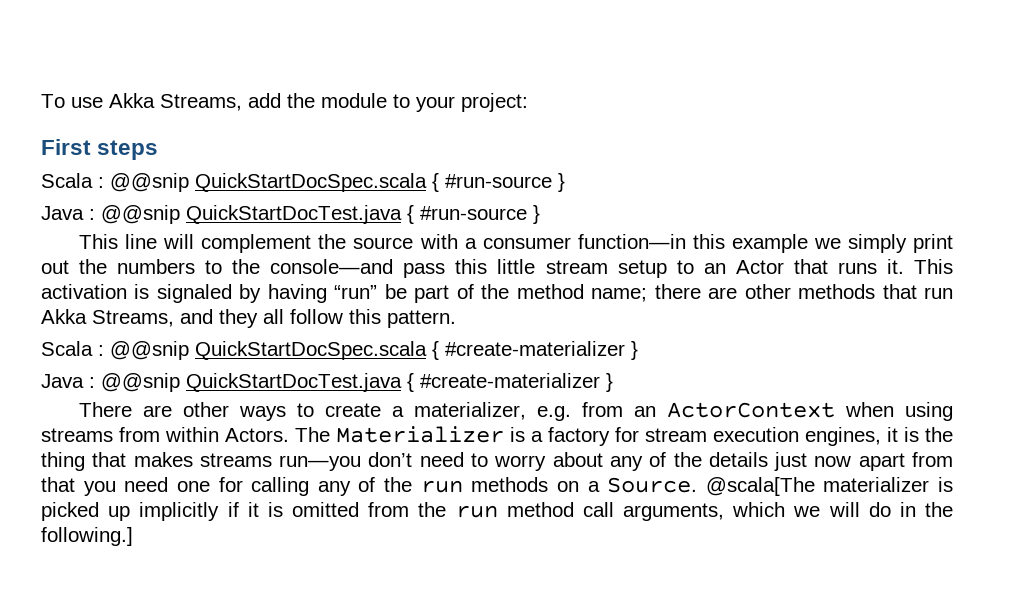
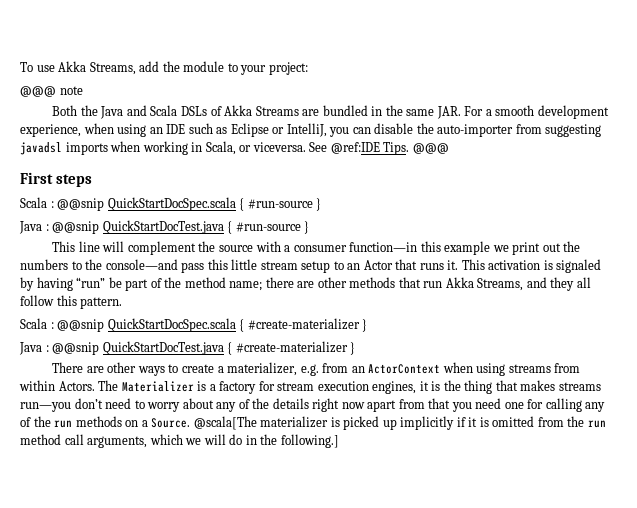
+ @@@ note
+ Both the Java and Scala DSLs of Akka Streams are bundled in the same JAR. For a smooth development experience, when using an IDE such as Eclipse or IntelliJ, you can disable the auto-importer from suggesting javadsl imports when working in Scala, or viceversa. See @ref:IDE Tips. @@@
- This line will complement the source with a consumer function—in this example we simply print out the numbers to the console—and pass this little stream setup to an Actor that runs it.
+ This line will complement the source with a consumer function—in this example we print out the numbers to the console—and pass this little stream setup to an Actor that runs it.
- The Materializer is a factory for stream execution engines, it is the thing that makes streams run—you don’t need to worry about any of the details just now apart from that you need one for calling any of the run methods on a Source.
+ The Materializer is a factory for stream execution engines, it is the thing that makes streams run—you don’t need to worry about any of the details right now apart from that you need one for calling any of the run methods on a Source.

